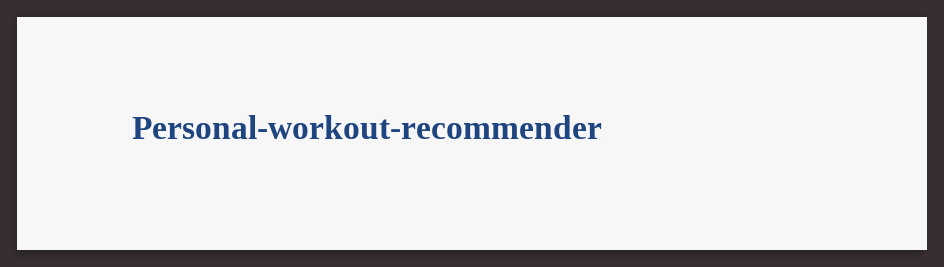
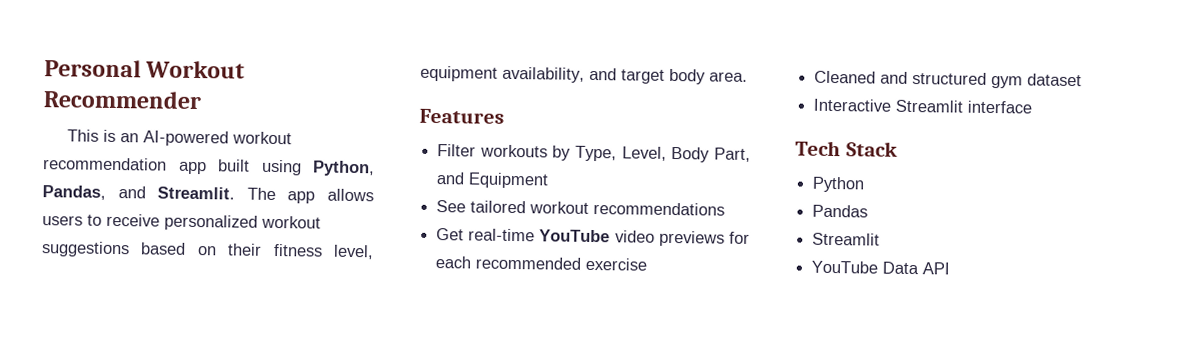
- Personal-workout-recommender
+ Personal Workout Recommender
+ This is an AI-powered workout recommendation app built using Python, Pandas, and Streamlit. The app allows users to receive personalized workout suggestions based on their fitness level, equipment availability, and target body area.
+ Features
+ Filter workouts by Type, Level, Body Part, and Equipment
+ See tailored workout recommendations
+ Get real-time YouTube video previews for each recommended exercise
+ Cleaned and structured gym dataset
+ Interactive Streamlit interface
+ Tech Stack
+ Python
+ Pandas
+ Streamlit
+ YouTube Data API

